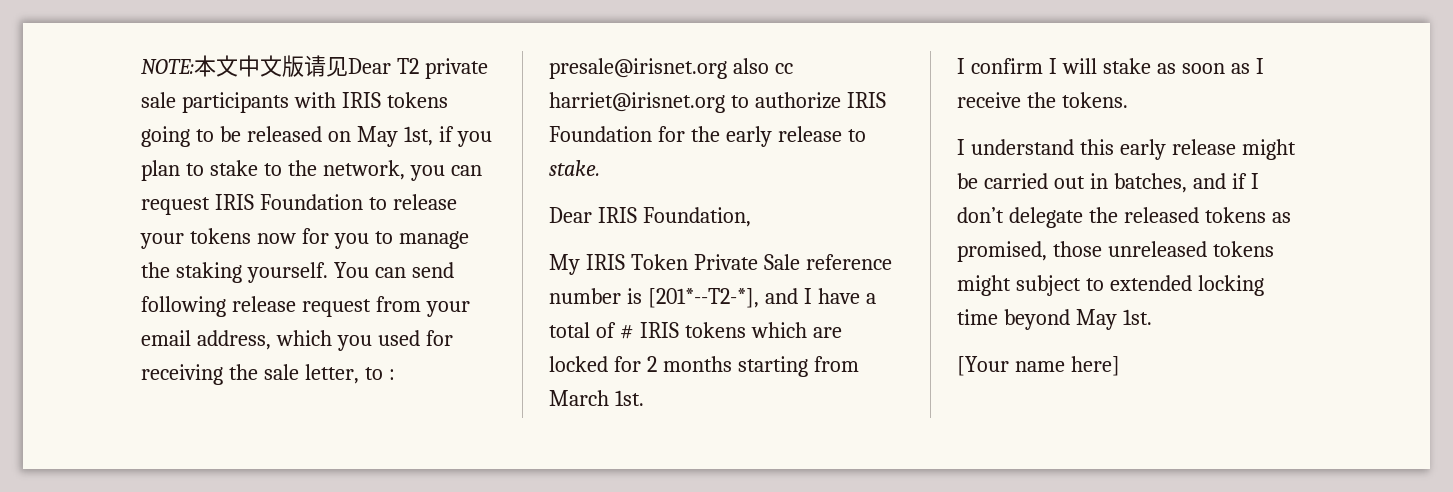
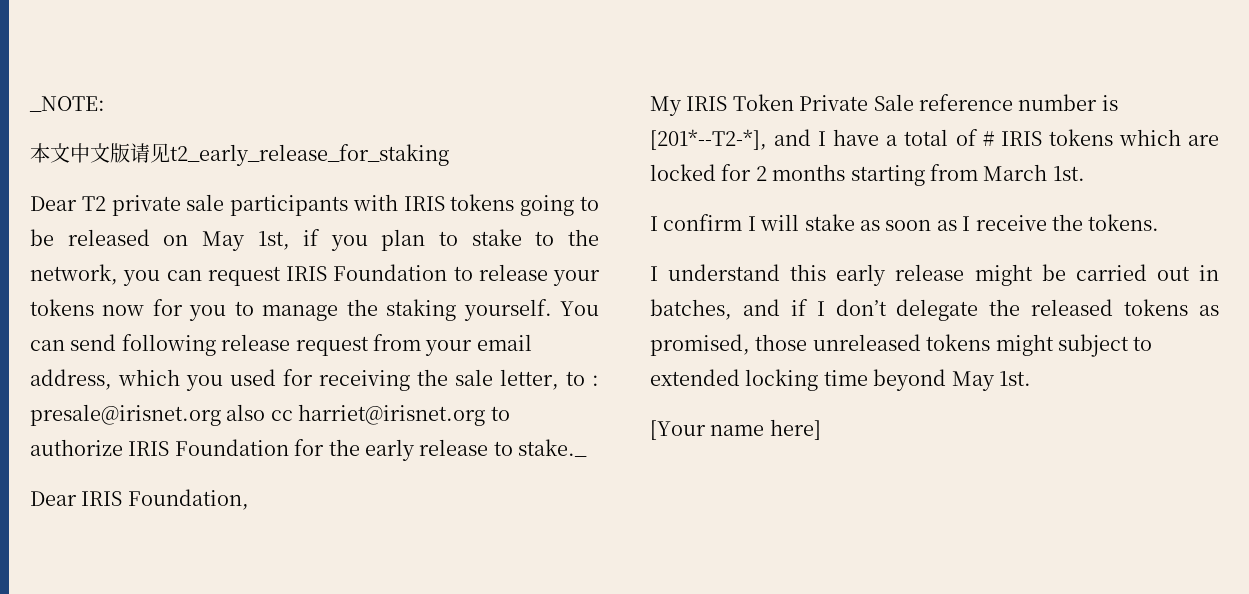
- NOTE:本文中文版请见Dear T2 private sale participants with IRIS tokens going to be released on May 1st, if you plan to stake to the network, you can request IRIS Foundation to release your tokens now for you to manage the staking yourself.
+ _NOTE:
+ 本文中文版请见t2_early_release_for_staking
+ Dear T2 private sale participants with IRIS tokens going to be released on May 1st, if you plan to stake to the network, you can request IRIS Foundation to release your tokens now for you to manage the staking yourself.
- You can send following release request from your email address, which you used for receiving the sale letter, to : presale@irisnet.org also cc harriet@irisnet.org to authorize IRIS Foundation for the early release to stake.
+ You can send following release request from your email address, which you used for receiving the sale letter, to : presale@irisnet.org also cc harriet@irisnet.org to authorize IRIS Foundation for the early release to stake._

